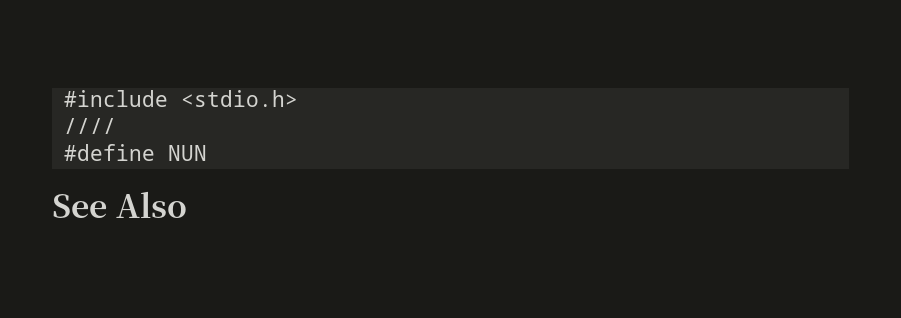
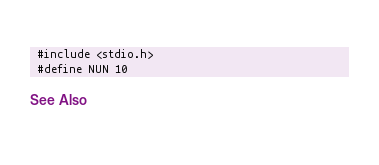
- ////
- #define NUN
+ #define NUN 10

